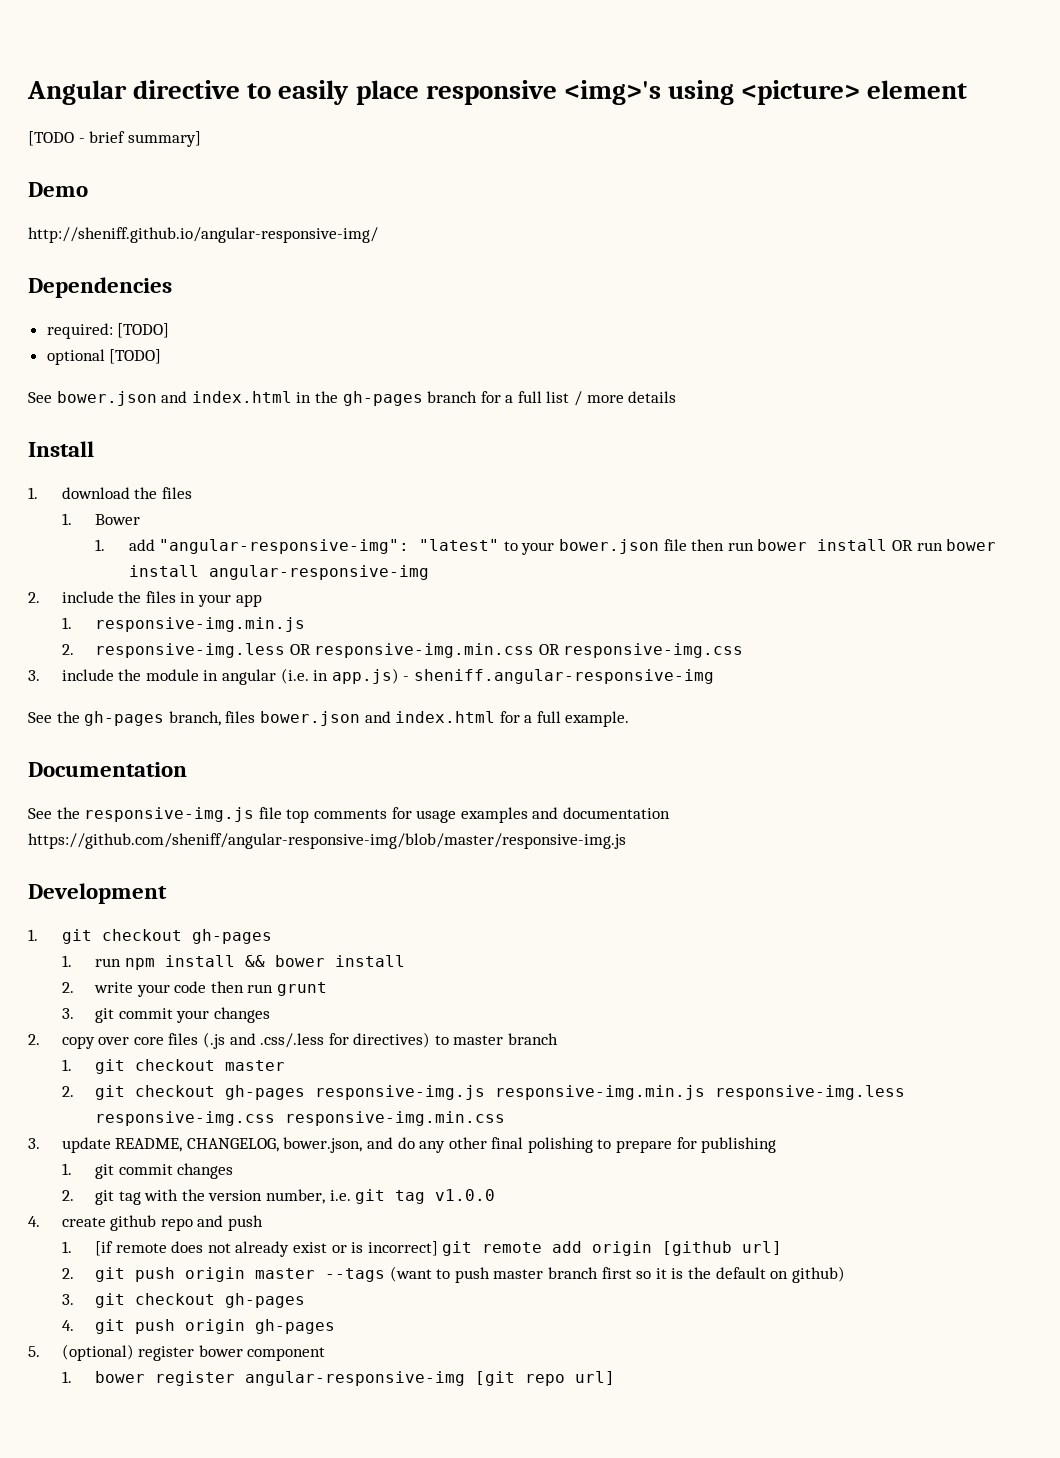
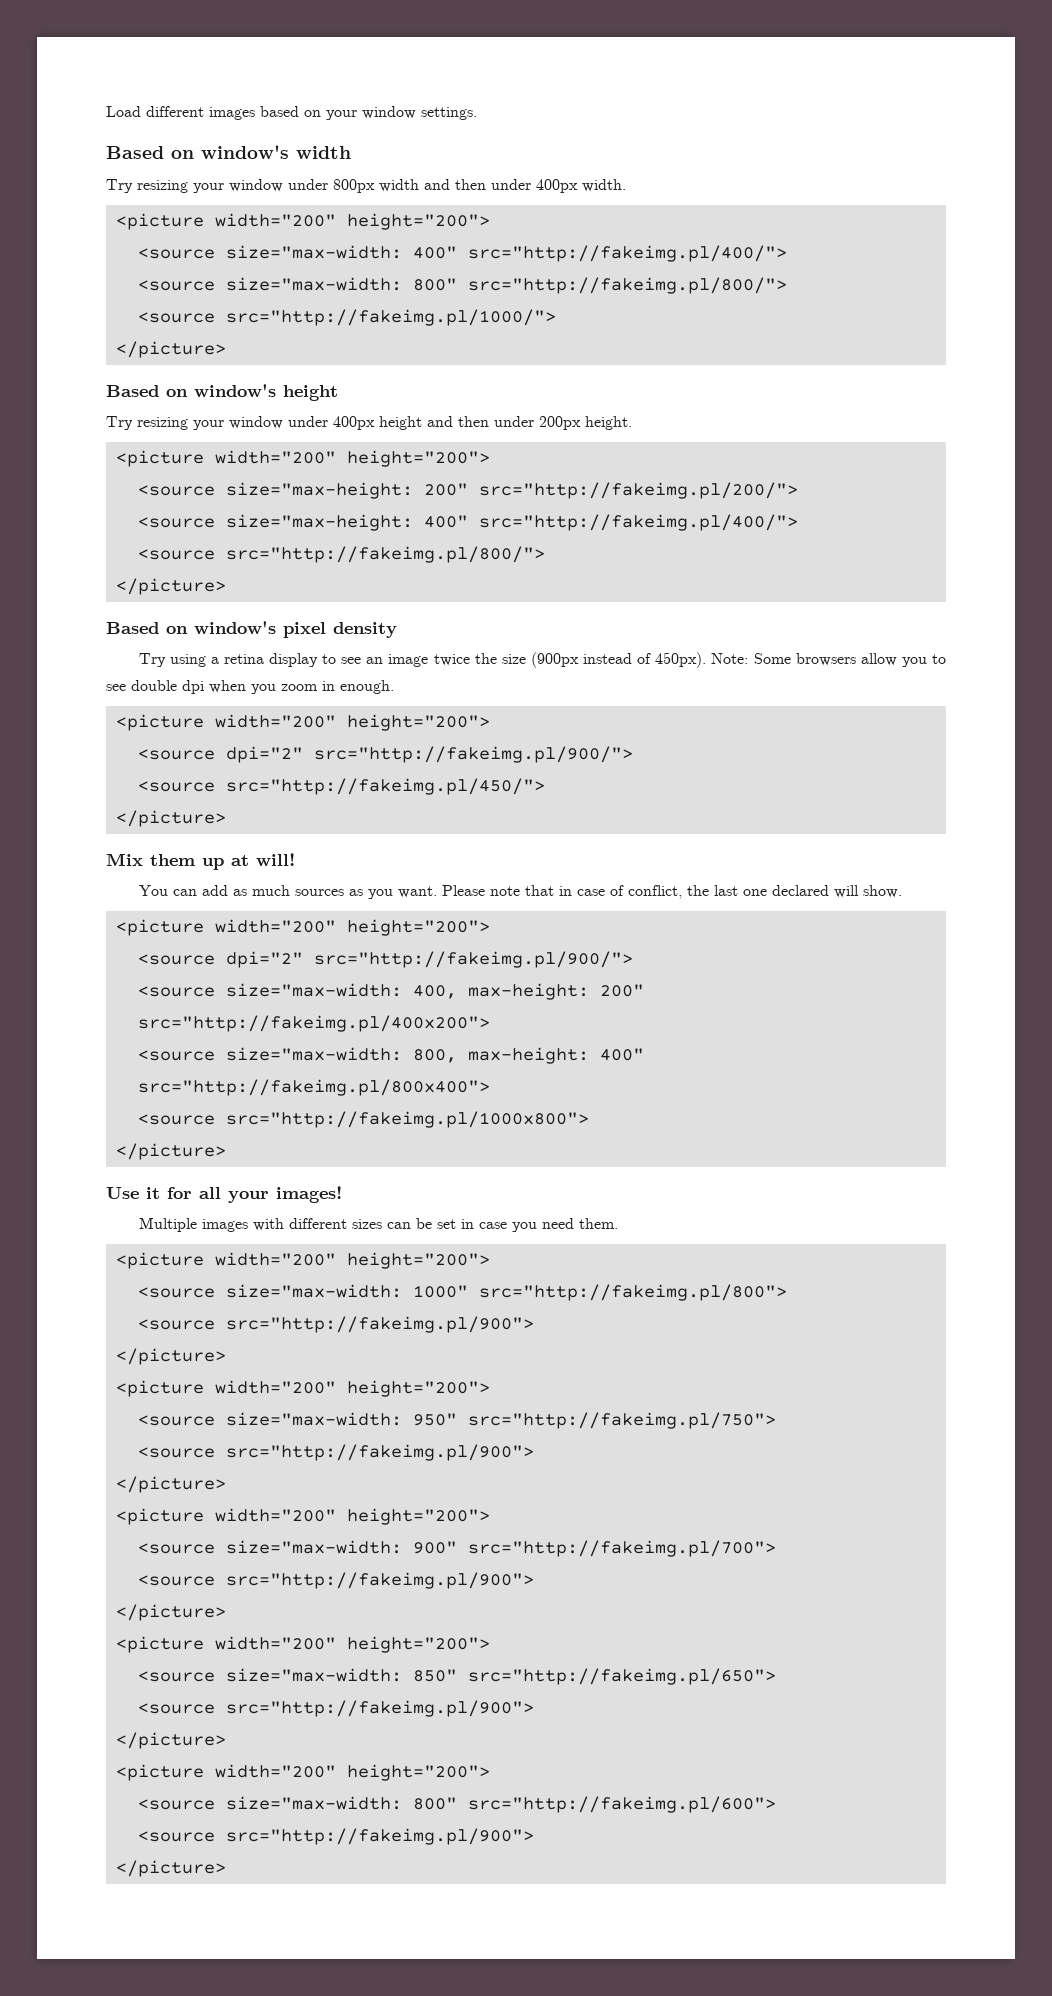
- Angular directive to easily place responsive <img>'s using <picture> element
- [TODO - brief summary]
- Demo
- http://sheniff.github.io/angular-responsive-img/
- Dependencies
- required: [TODO]
- optional [TODO]
- See bower.json and index.html in the gh-pages branch for a full list / more details
- Install
- 1. download the files
- 1. Bower
- 1. add "angular-responsive-img": "latest" to your bower.json file then run bower install OR run bower install angular-responsive-img
- 2. include the files in your app
- 1. responsive-img.min.js
- 2. responsive-img.less OR responsive-img.min.css OR responsive-img.css
- 3. include the module in angular (i.e. in app.js) - sheniff.angular-responsive-img
- See the gh-pages branch, files bower.json and index.html for a full example.
- Documentation
- See the responsive-img.js file top comments for usage examples and documentation https://github.com/sheniff/angular-responsive-img/blob/master/responsive-img.js
- Development
- 1. git checkout gh-pages
- 1. run npm install && bower install
- 2. write your code then run grunt
- 3. git commit your changes
- 2. copy over core files (.js and .css/.less for directives) to master branch
- 1. git checkout master
- 2. git checkout gh-pages responsive-img.js responsive-img.min.js responsive-img.less responsive-img.css responsive-img.min.css
- 3. update README, CHANGELOG, bower.json, and do any other final polishing to prepare for publishing
- 1. git commit changes
- 2. git tag with the version number, i.e. git tag v1.0.0
- 4. create github repo and push
- 1. [if remote does not already exist or is incorrect] git remote add origin [github url]
- 2. git push origin master --tags (want to push master branch first so it is the default on github)
- 3. git checkout gh-pages
- 4. git push origin gh-pages
- 5. (optional) register bower component
- 1. bower register angular-responsive-img [git repo url]
+ Load different images based on your window settings.
+ Based on window's width
+ Try resizing your window under 800px width and then under 400px width.
+ <picture width="200" height="200">
+ <source size="max-width: 400" src="http://fakeimg.pl/400/">
+ <source size="max-width: 800" src="http://fakeimg.pl/800/">
+ <source src="http://fakeimg.pl/1000/">
+ </picture>
+ Based on window's height
+ Try resizing your window under 400px height and then under 200px height.
+ <picture width="200" height="200">
+ <source size="max-height: 200" src="http://fakeimg.pl/200/">
+ <source size="max-height: 400" src="http://fakeimg.pl/400/">
+ <source src="http://fakeimg.pl/800/">
+ </picture>
+ Based on window's pixel density
+ Try using a retina display to see an image twice the size (900px instead of 450px). Note: Some browsers allow you to see double dpi when you zoom in enough.
+ <picture width="200" height="200">
+ <source dpi="2" src="http://fakeimg.pl/900/">
+ <source src="http://fakeimg.pl/450/">
+ </picture>
+ Mix them up at will!
+ You can add as much sources as you want. Please note that in case of conflict, the last one declared will show.
+ <picture width="200" height="200">
+ <source dpi="2" src="http://fakeimg.pl/900/">
+ <source size="max-width: 400, max-height: 200" src="http://fakeimg.pl/400x200">
+ <source size="max-width: 800, max-height: 400" src="http://fakeimg.pl/800x400">
+ <source src="http://fakeimg.pl/1000x800">
+ </picture>
+ Use it for all your images!
+ Multiple images with different sizes can be set in case you need them.
+ <picture width="200" height="200">
+ <source size="max-width: 1000" src="http://fakeimg.pl/800">
+ <source src="http://fakeimg.pl/900">
+ </picture>
+ <picture width="200" height="200">
+ <source size="max-width: 950" src="http://fakeimg.pl/750">
+ <source src="http://fakeimg.pl/900">
+ </picture>
+ <picture width="200" height="200">
+ <source size="max-width: 900" src="http://fakeimg.pl/700">
+ <source src="http://fakeimg.pl/900">
+ </picture>
+ <picture width="200" height="200">
+ <source size="max-width: 850" src="http://fakeimg.pl/650">
+ <source src="http://fakeimg.pl/900">
+ </picture>
+ <picture width="200" height="200">
+ <source size="max-width: 800" src="http://fakeimg.pl/600">
+ <source src="http://fakeimg.pl/900">
+ </picture>

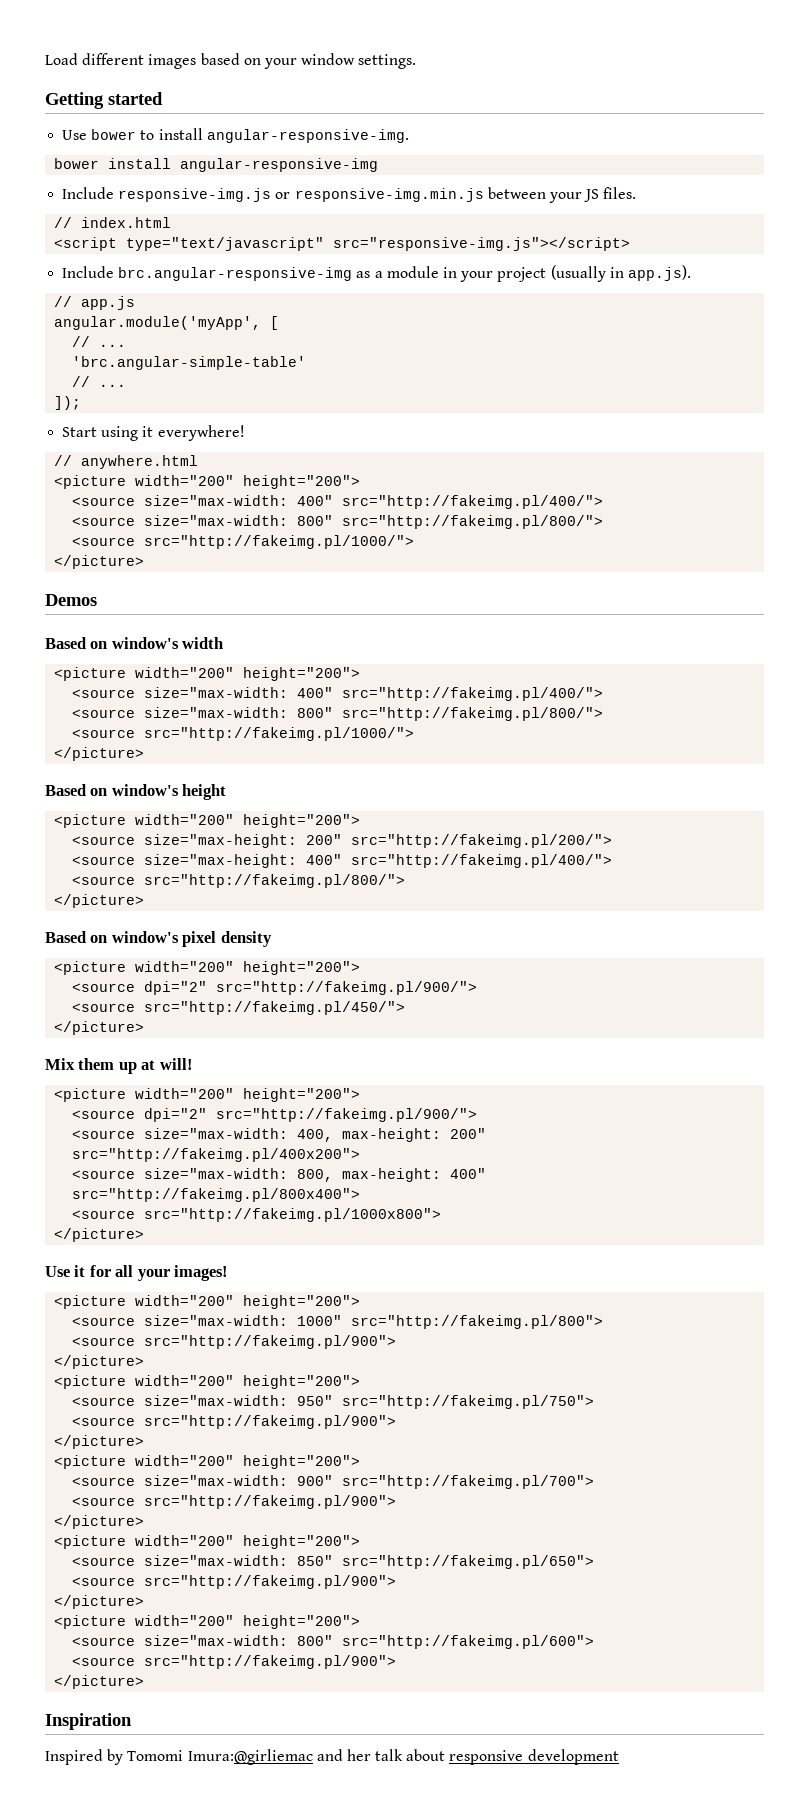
+ Getting started
+ Use bower to install angular-responsive-img.
+ bower install angular-responsive-img
+ Include responsive-img.js or responsive-img.min.js between your JS files.
+ // index.html
+ <script type="text/javascript" src="responsive-img.js"></script>
+ Include brc.angular-responsive-img as a module in your project (usually in app.js).
+ // app.js
+ angular.module('myApp', [
+ // ...
+ 'brc.angular-simple-table'
+ // ...
+ ]);
+ Start using it everywhere!
+ // anywhere.html
+ <picture width="200" height="200">
+ <source size="max-width: 400" src="http://fakeimg.pl/400/">
+ <source size="max-width: 800" src="http://fakeimg.pl/800/">
+ <source src="http://fakeimg.pl/1000/">
+ </picture>
+ Demos
  Based on window's width
- Try resizing your window under 800px width and then under 400px width.
- Try resizing your window under 400px height and then under 200px height.
- Try using a retina display to see an image twice the size (900px instead of 450px). Note: Some browsers allow you to see double dpi when you zoom in enough.
- You can add as much sources as you want. Please note that in case of conflict, the last one declared will show.
- Multiple images with different sizes can be set in case you need them.
+ Inspiration
+ Inspired by Tomomi Imura:@girliemac and her talk about responsive development

